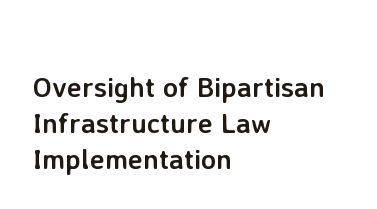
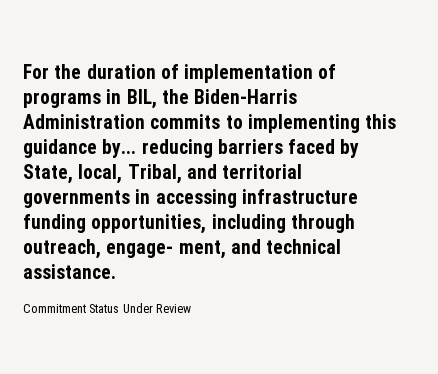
- Oversight of Bipartisan Infrastructure Law Implementation
+ For the duration of implementation of programs in BIL, the Biden-Harris Administration commits to implementing this guidance by... reducing barriers faced by State, local, Tribal, and territorial governments in accessing infrastructure funding opportunities, including through outreach, engage- ment, and technical assistance.
+ Commitment Status Under Review

